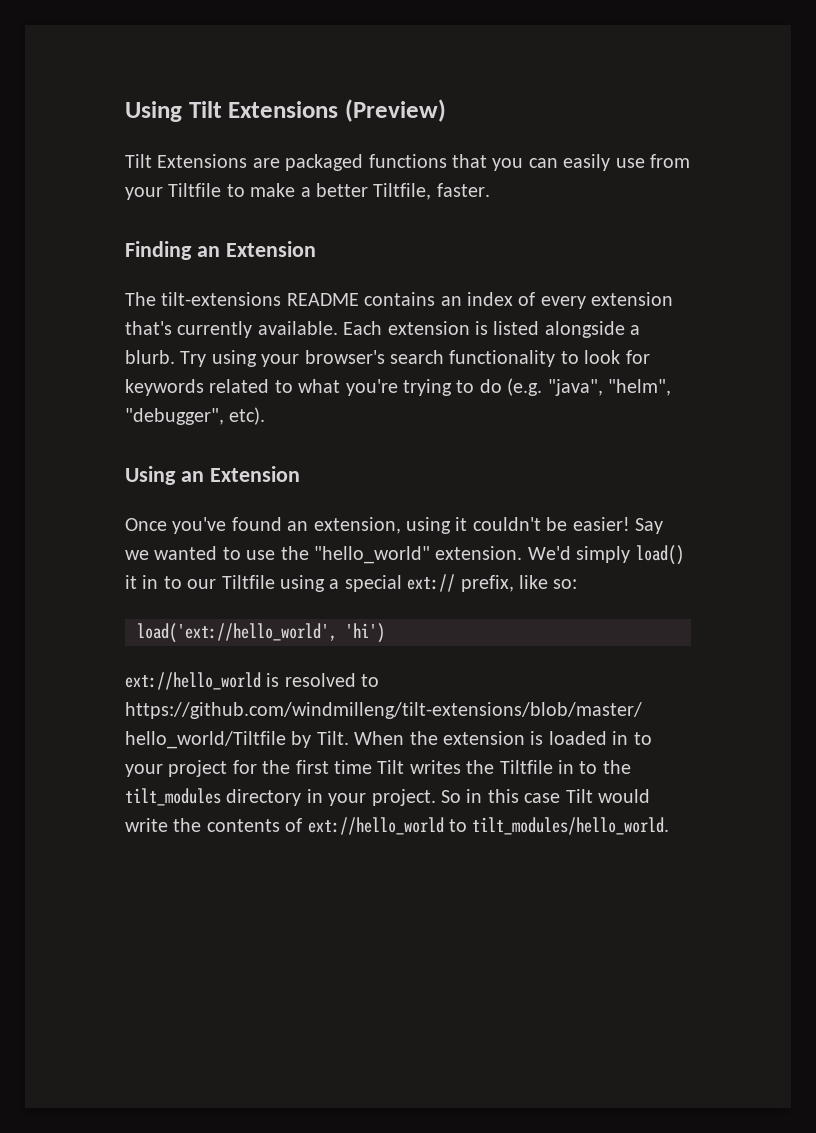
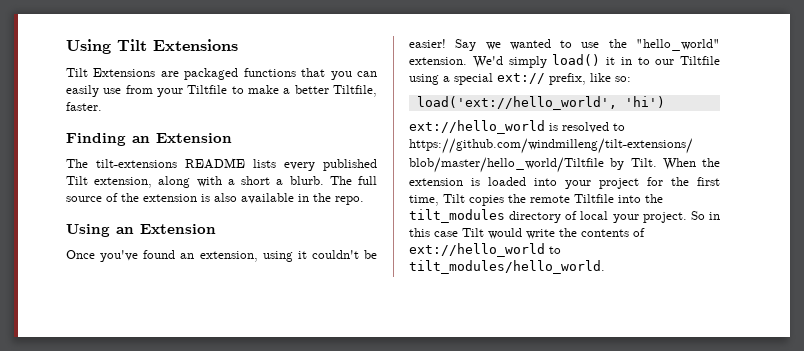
- Using Tilt Extensions (Preview)
+ Using Tilt Extensions
- The tilt-extensions README contains an index of every extension that's currently available. Each extension is listed alongside a blurb. Try using your browser's search functionality to look for keywords related to what you're trying to do (e.g. "java", "helm", "debugger", etc).
+ The tilt-extensions README lists every published Tilt extension, along with a short a blurb. The full source of the extension is also available in the repo.
- When the extension is loaded in to your project for the first time Tilt writes the Tiltfile in to the tilt_modules directory in your project.
+ When the extension is loaded into your project for the first time, Tilt copies the remote Tiltfile into the tilt_modules directory of local your project.

